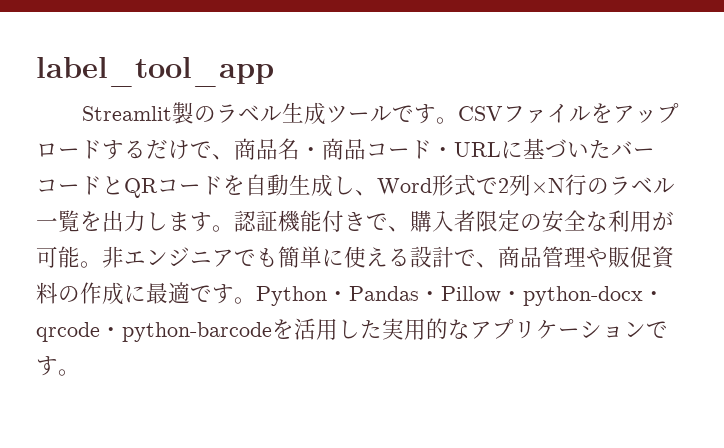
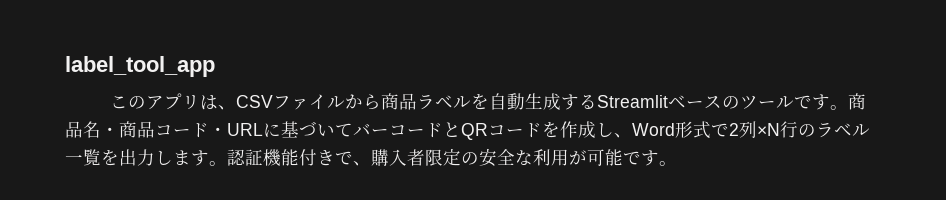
- Streamlit製のラベル生成ツールです。CSVファイルをアップロードするだけで、商品名・商品コード・URLに基づいたバーコードとQRコードを自動生成し、Word形式で2列×N行のラベル一覧を出力します。
+ このアプリは、CSVファイルから商品ラベルを自動生成するStreamlitベースのツールです。商品名・商品コード・URLに基づいてバーコードとQRコードを作成し、Word形式で2列×N行のラベル一覧を出力します。
- 認証機能付きで、購入者限定の安全な利用が可能。非エンジニアでも簡単に使える設計で、商品管理や販促資料の作成に最適です。Python・Pandas・Pillow・python-docx・qrcode・python-barcodeを活用した実用的なアプリケーションです。
+ 認証機能付きで、購入者限定の安全な利用が可能です。

